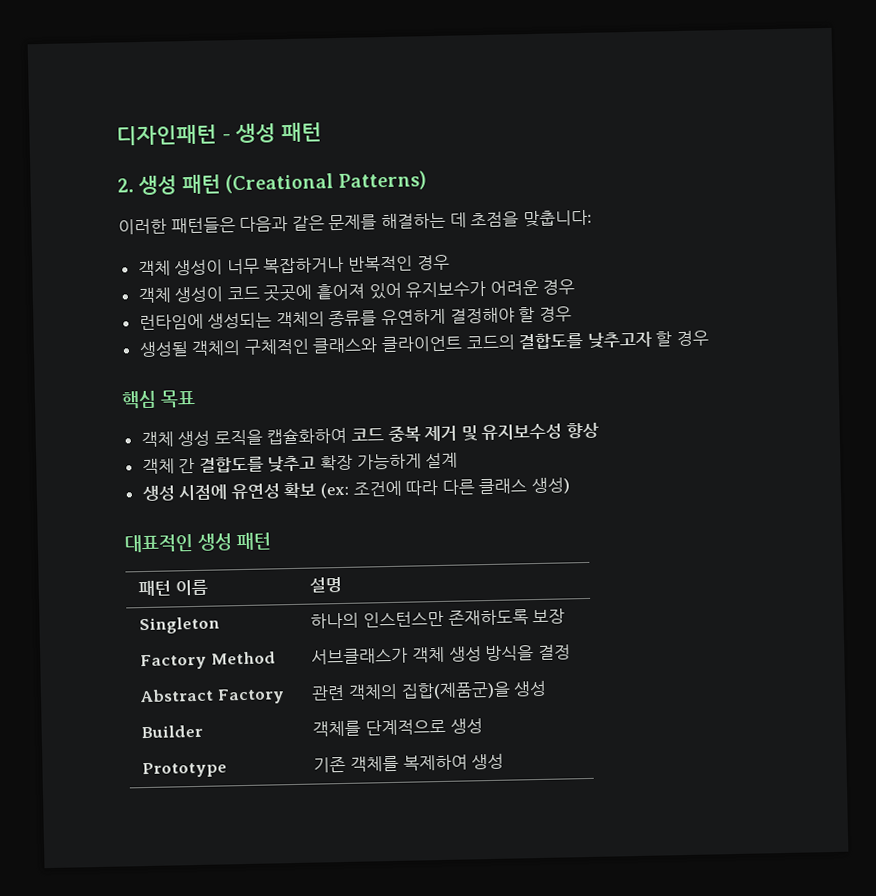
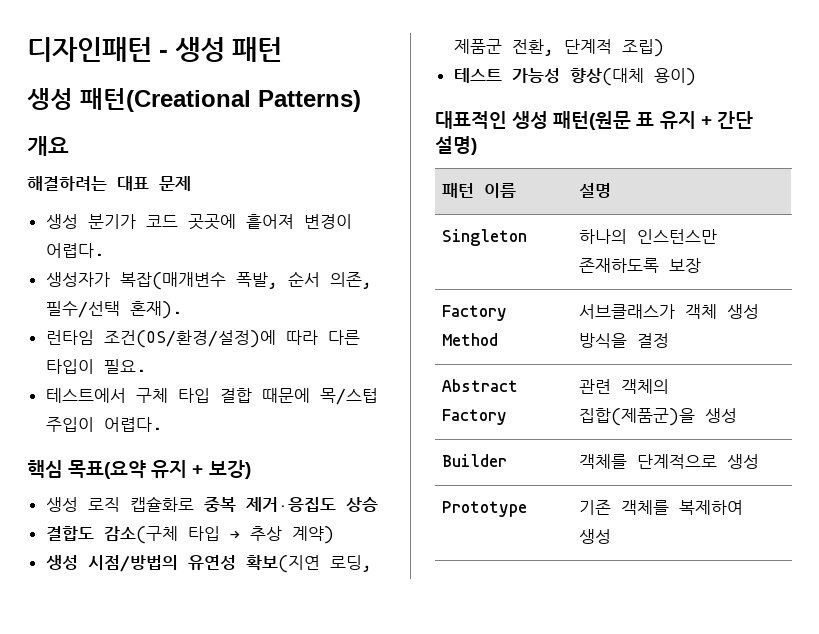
- 2. 생성 패턴 (Creational Patterns)
- 이러한 패턴들은 다음과 같은 문제를 해결하는 데 초점을 맞춥니다:
- 객체 생성이 너무 복잡하거나 반복적인 경우
- 객체 생성이 코드 곳곳에 흩어져 있어 유지보수가 어려운 경우
- 런타임에 생성되는 객체의 종류를 유연하게 결정해야 할 경우
- 생성될 객체의 구체적인 클래스와 클라이언트 코드의 결합도를 낮추고자 할 경우
- 핵심 목표
- 객체 생성 로직을 캡슐화하여 코드 중복 제거 및 유지보수성 향상
- 객체 간 결합도를 낮추고 확장 가능하게 설계
- 생성 시점에 유연성 확보 (ex: 조건에 따라 다른 클래스 생성)
- 대표적인 생성 패턴
+ 생성 패턴(Creational Patterns)
+ 개요
+ 해결하려는 대표 문제
+ 생성 분기가 코드 곳곳에 흩어져 변경이 어렵다.
+ 생성자가 복잡(매개변수 폭발, 순서 의존, 필수/선택 혼재).
+ 런타임 조건(OS/환경/설정)에 따라 다른 타입이 필요.
+ 테스트에서 구체 타입 결합 때문에 목/스텁 주입이 어렵다.
+ 핵심 목표(요약 유지 + 보강)
+ 생성 로직 캡슐화로 중복 제거·응집도 상승
+ 결합도 감소(구체 타입 → 추상 계약)
+ 생성 시점/방법의 유연성 확보(지연 로딩, 제품군 전환, 단계적 조립)
+ 테스트 가능성 향상(대체 용이)
+ 대표적인 생성 패턴(원문 표 유지 + 간단 설명)

